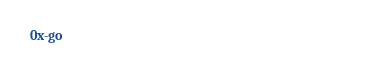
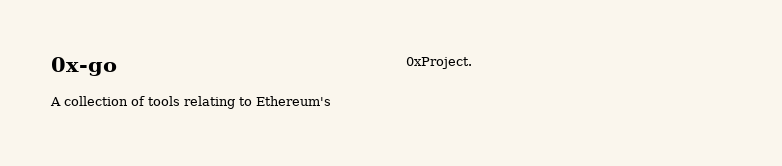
+ A collection of tools relating to Ethereum's 0xProject.

